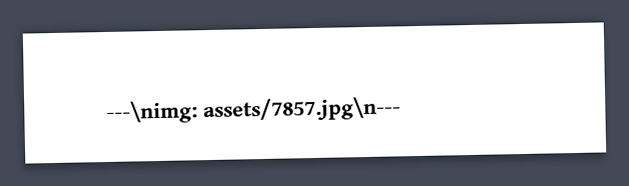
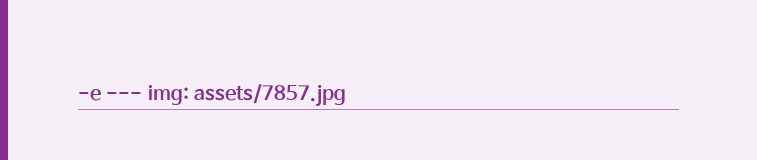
- ---\nimg: assets/7857.jpg\n---
+ -e --- img: assets/7857.jpg

